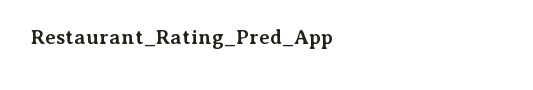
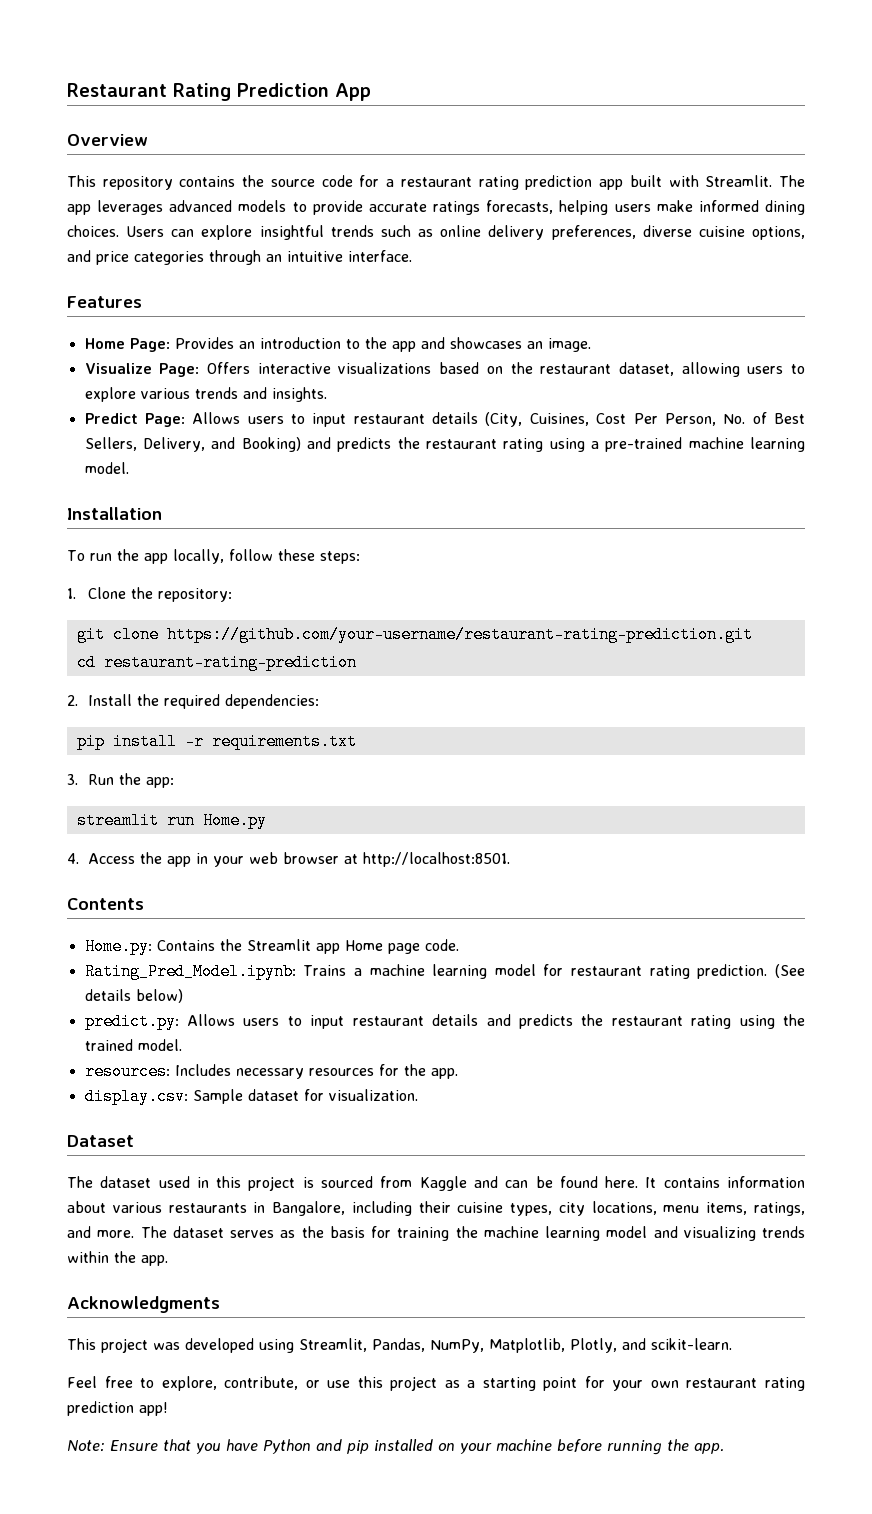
- Restaurant_Rating_Pred_App
+ Restaurant Rating Prediction App
+ Overview
+ This repository contains the source code for a restaurant rating prediction app built with Streamlit. The app leverages advanced models to provide accurate ratings forecasts, helping users make informed dining choices. Users can explore insightful trends such as online delivery preferences, diverse cuisine options, and price categories through an intuitive interface.
+ Features
+ Home Page: Provides an introduction to the app and showcases an image.
+ Visualize Page: Offers interactive visualizations based on the restaurant dataset, allowing users to explore various trends and insights.
+ Predict Page: Allows users to input restaurant details (City, Cuisines, Cost Per Person, No. of Best Sellers, Delivery, and Booking) and predicts the restaurant rating using a pre-trained machine learning model.
+ Installation
+ To run the app locally, follow these steps:
+ 1. Clone the repository:
+ git clone https://github.com/your-username/restaurant-rating-prediction.git
+ cd restaurant-rating-prediction
+ 2. Install the required dependencies:
+ pip install -r requirements.txt
+ 3. Run the app:
+ streamlit run Home.py
+ 4. Access the app in your web browser at http://localhost:8501.
+ Contents
+ Home.py: Contains the Streamlit app Home page code.
+ Rating_Pred_Model.ipynb: Trains a machine learning model for restaurant rating prediction. (See details below)
+ predict.py: Allows users to input restaurant details and predicts the restaurant rating using the trained model.
+ resources: Includes necessary resources for the app.
+ display.csv: Sample dataset for visualization.
+ Dataset
+ The dataset used in this project is sourced from Kaggle and can be found here. It contains information about various restaurants in Bangalore, including their cuisine types, city locations, menu items, ratings, and more. The dataset serves as the basis for training the machine learning model and visualizing trends within the app.
+ Acknowledgments
+ This project was developed using Streamlit, Pandas, NumPy, Matplotlib, Plotly, and scikit-learn.
+ Feel free to explore, contribute, or use this project as a starting point for your own restaurant rating prediction app!
+ Note: Ensure that you have Python and pip installed on your machine before running the app.

